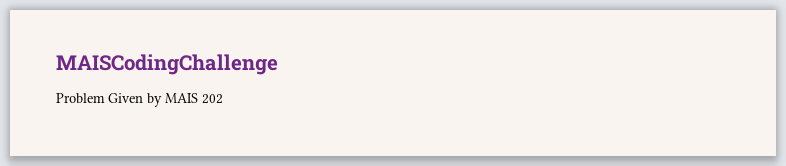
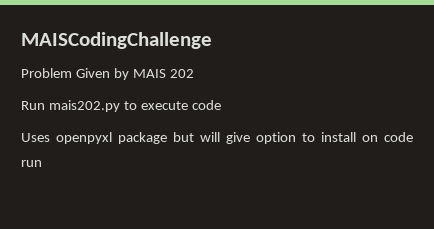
+ Run mais202.py to execute code
+ Uses openpyxl package but will give option to install on code run

